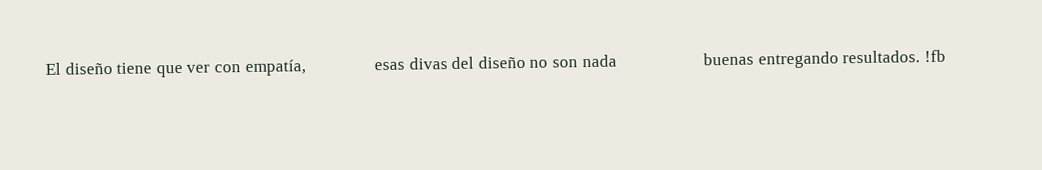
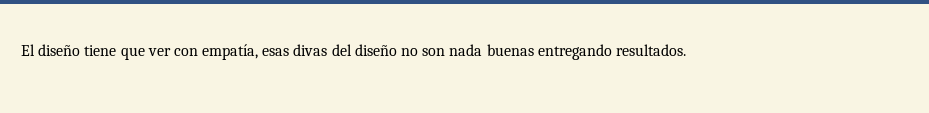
- !fb

